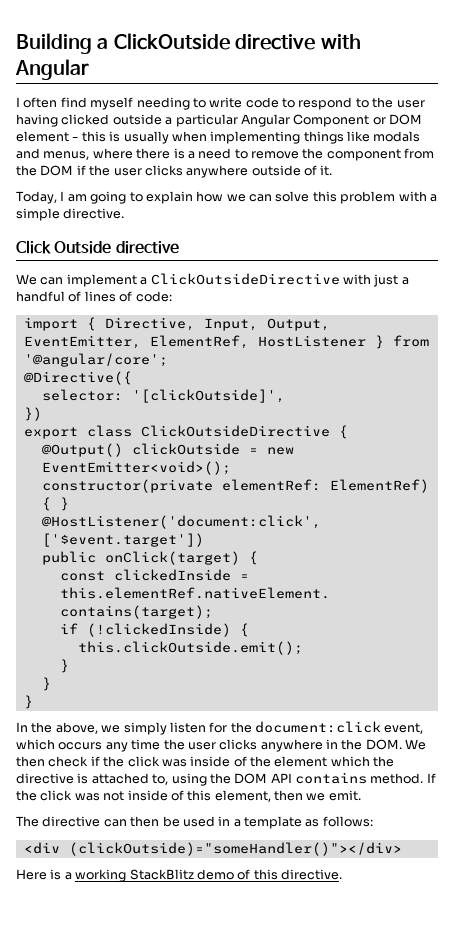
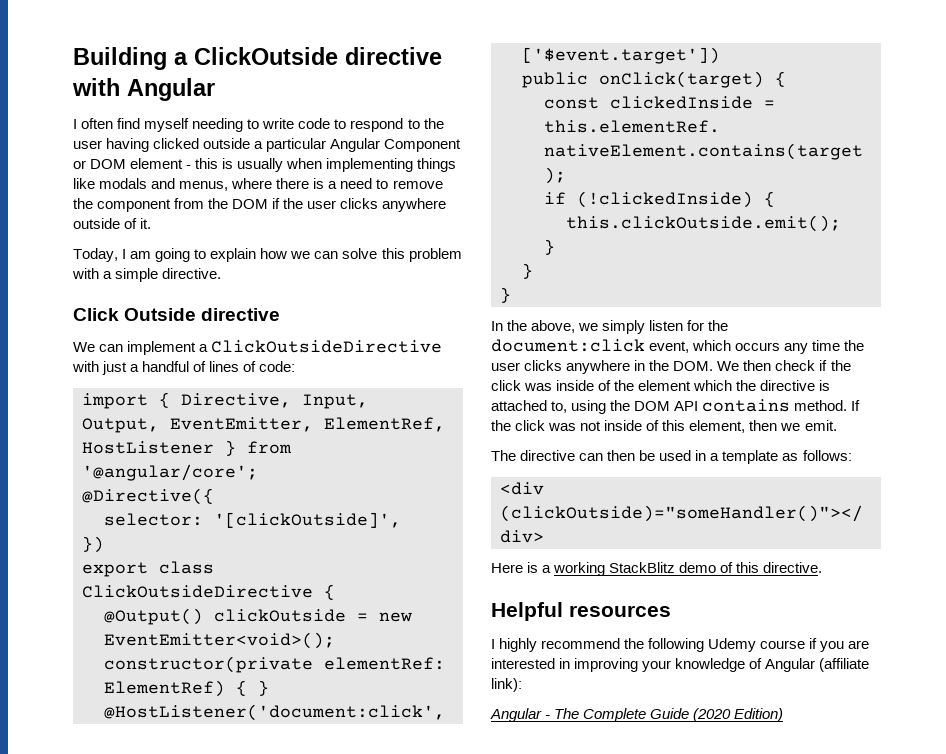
+ Helpful resources
+ I highly recommend the following Udemy course if you are interested in improving your knowledge of Angular (affiliate link):
+ Angular - The Complete Guide (2020 Edition)

